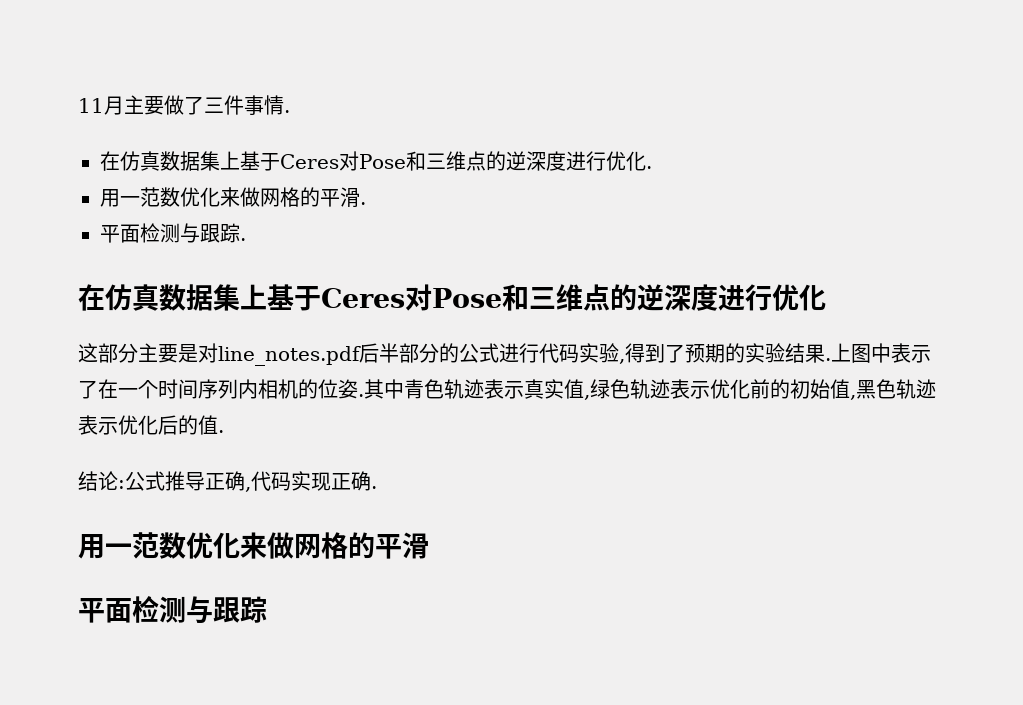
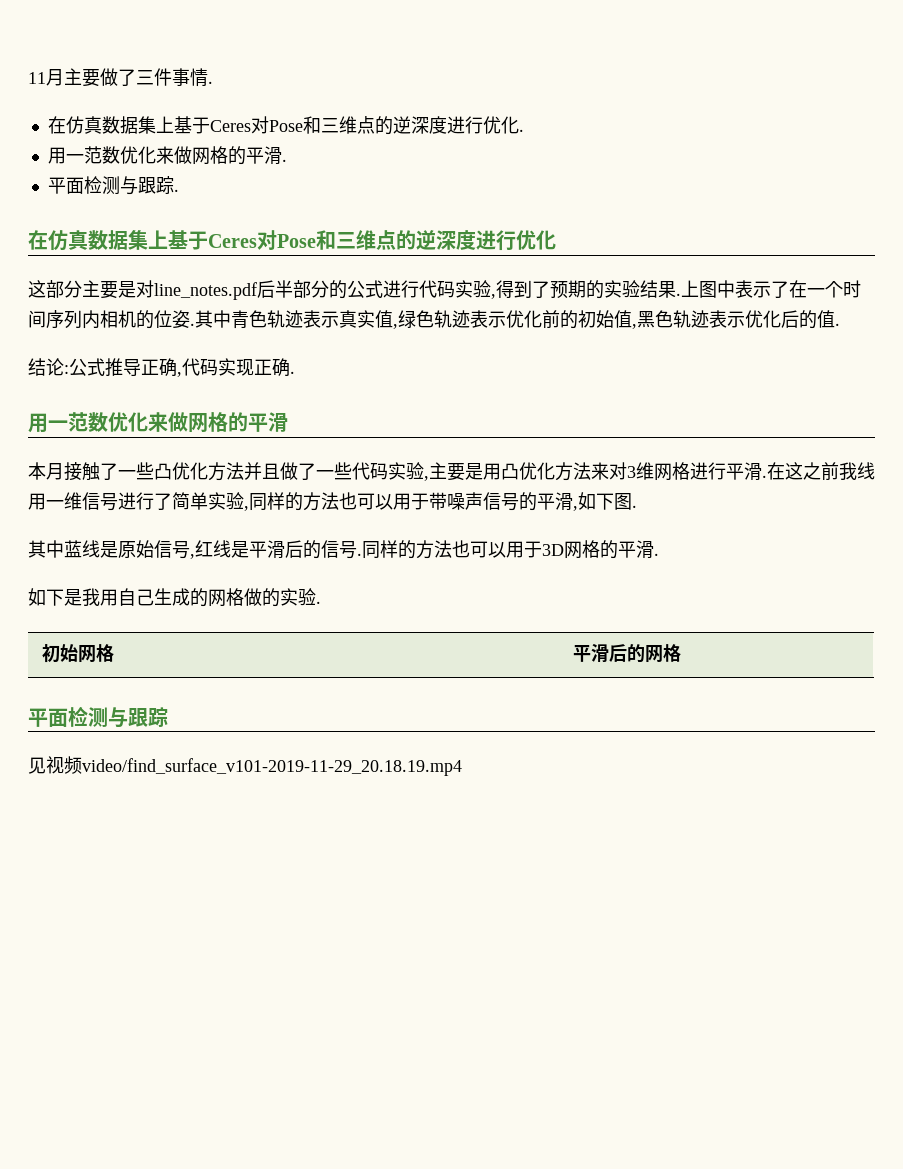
  结论:公式推导正确,代码实现正确.
  用一范数优化来做网格的平滑
+ 本月接触了一些凸优化方法并且做了一些代码实验,主要是用凸优化方法来对3维网格进行平滑.在这之前我线用一维信号进行了简单实验,同样的方法也可以用于带噪声信号的平滑,如下图.
+ 其中蓝线是原始信号,红线是平滑后的信号.同样的方法也可以用于3D网格的平滑.
+ 如下是我用自己生成的网格做的实验.
+ 初始网格 | 平滑后的网格
  平面检测与跟踪
+ 见视频video/find_surface_v101-2019-11-29_20.18.19.mp4

